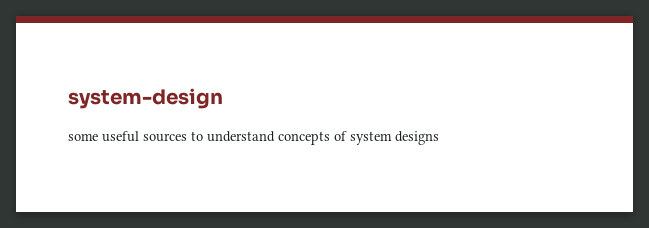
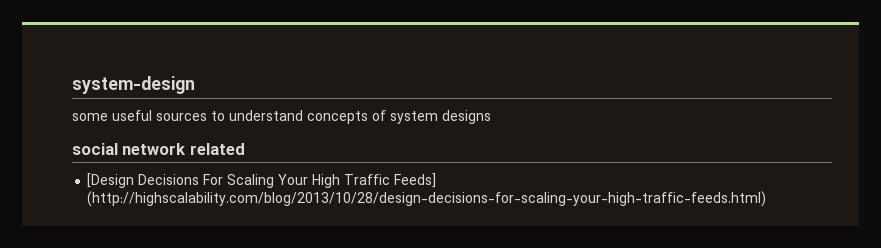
+ social network related
+ [Design Decisions For Scaling Your High Traffic Feeds] (http://highscalability.com/blog/2013/10/28/design-decisions-for-scaling-your-high-traffic-feeds.html)

